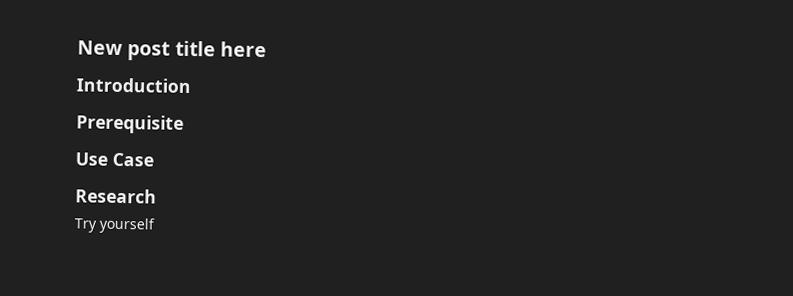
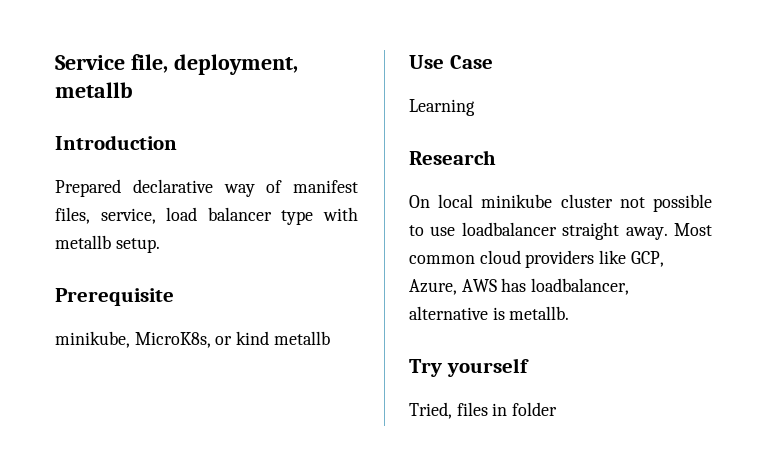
- New post title here
+ Service file, deployment, metallb
  Introduction
+ Prepared declarative way of manifest files, service, load balancer type with metallb setup.
  Prerequisite
+ minikube, MicroK8s, or kind metallb
+ Learning
+ On local minikube cluster not possible to use loadbalancer straight away. Most common cloud providers like GCP, Azure, AWS has loadbalancer, alternative is metallb.
  Try yourself
+ Tried, files in folder

